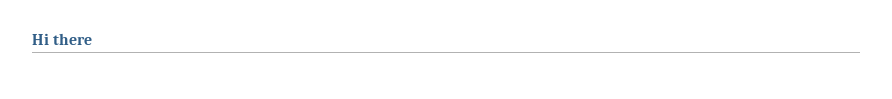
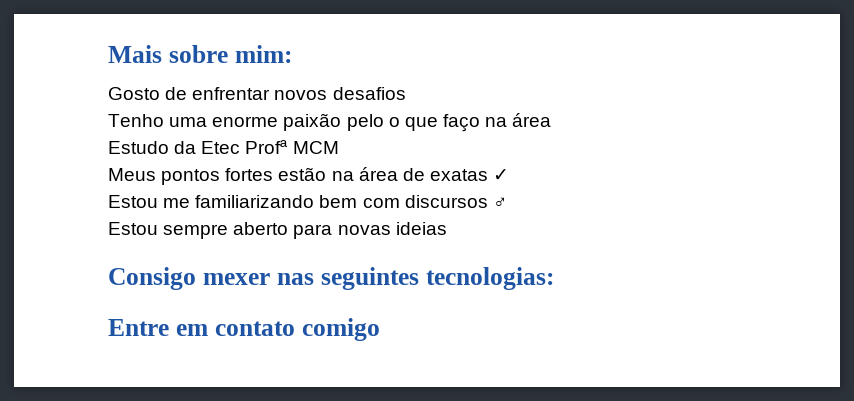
- Hi there
+ Mais sobre mim:
+ Gosto de enfrentar novos desafios
+ Tenho uma enorme paixão pelo o que faço na área
+ Estudo da Etec Profª MCM
+ Meus pontos fortes estão na área de exatas ✓
+ Estou me familiarizando bem com discursos ♂
+ Estou sempre aberto para novas ideias
+ Consigo mexer nas seguintes tecnologias:
+ Entre em contato comigo

